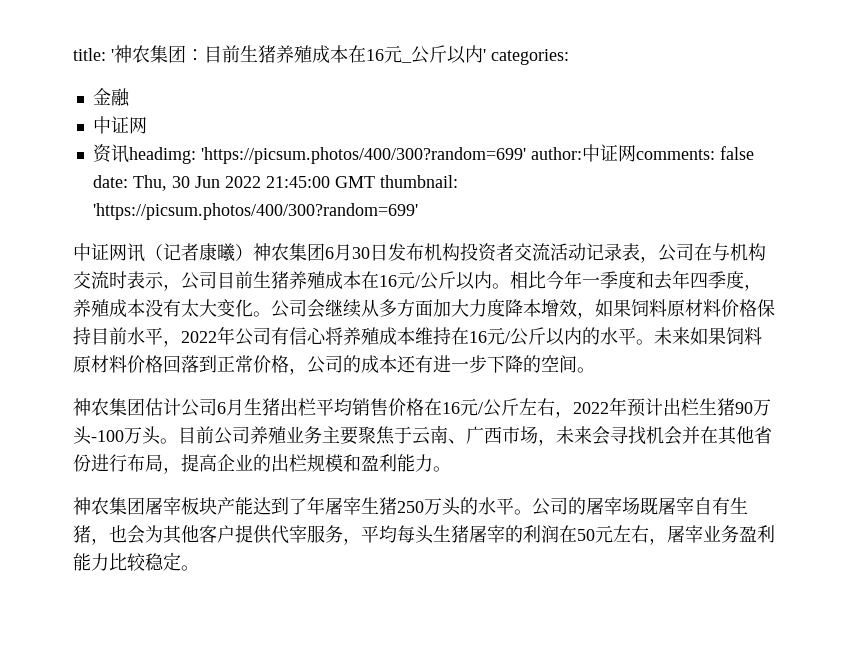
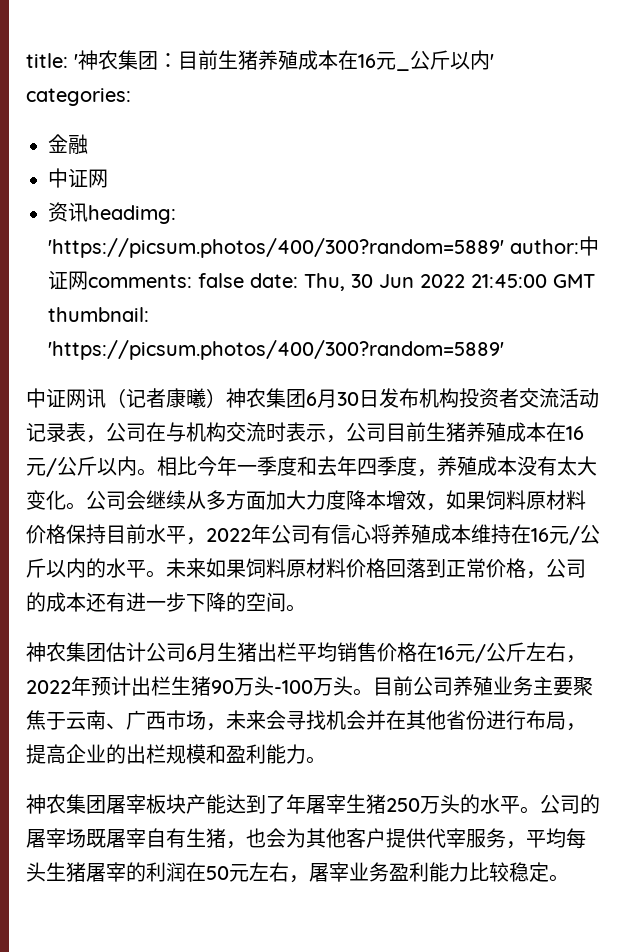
- 资讯headimg: 'https://picsum.photos/400/300?random=699' author:中证网comments: false date: Thu, 30 Jun 2022 21:45:00 GMT thumbnail: 'https://picsum.photos/400/300?random=699'
+ 资讯headimg: 'https://picsum.photos/400/300?random=5889' author:中证网comments: false date: Thu, 30 Jun 2022 21:45:00 GMT thumbnail: 'https://picsum.photos/400/300?random=5889'

